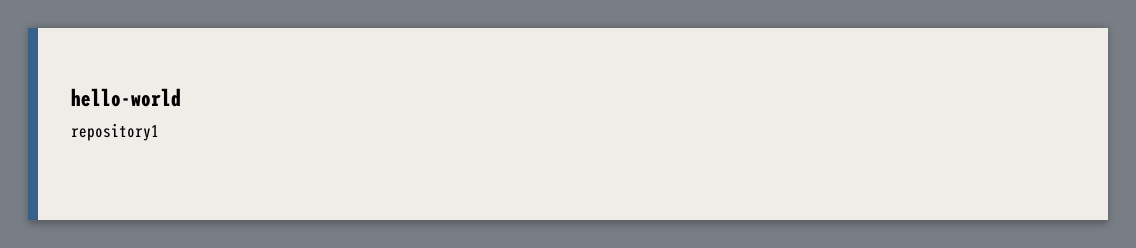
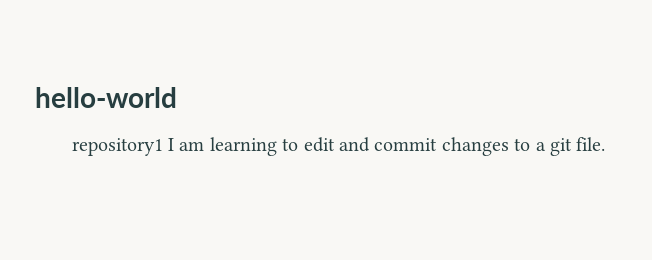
- repository1
+ repository1 I am learning to edit and commit changes to a git file.

